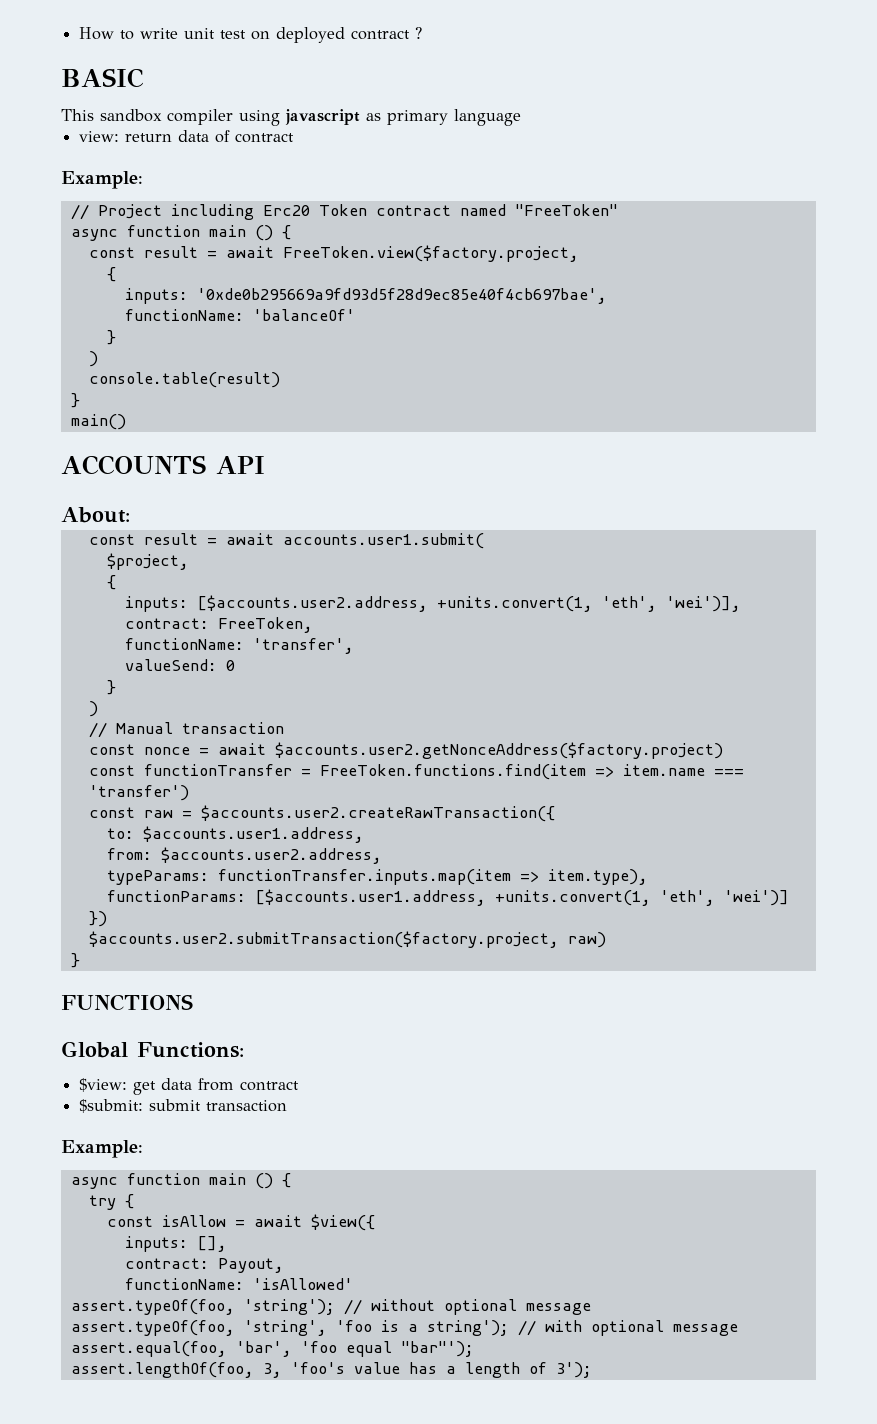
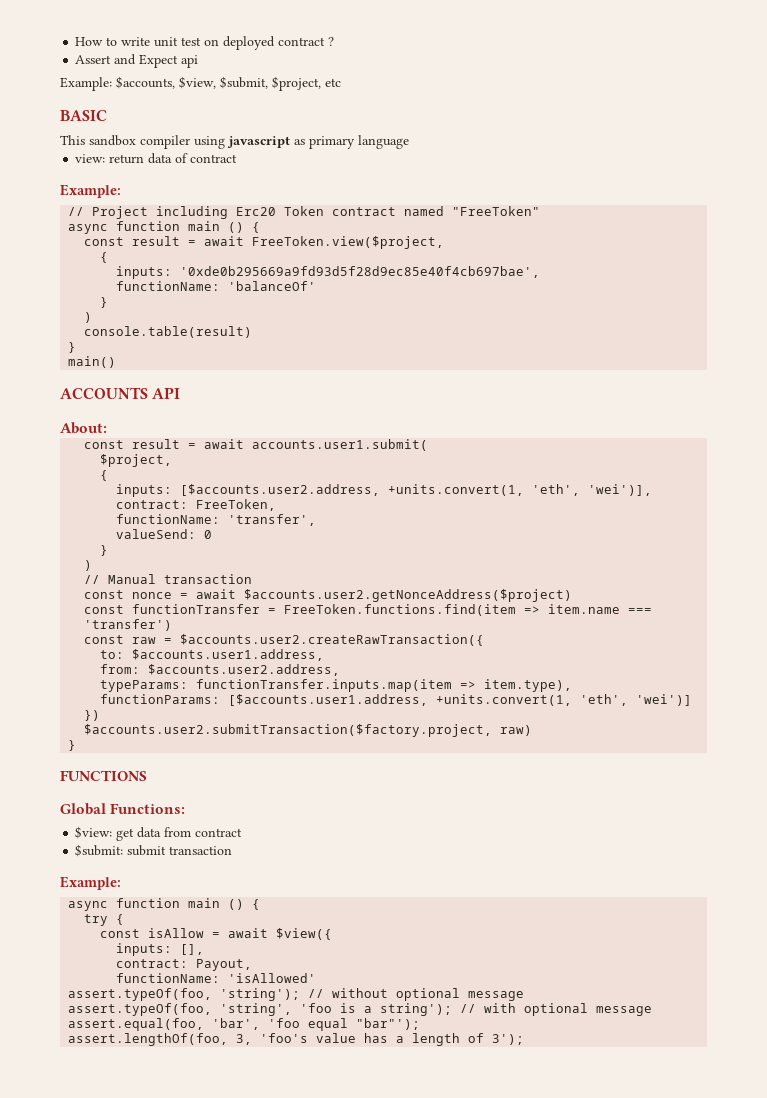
+ Assert and Expect api
+ Example: $accounts, $view, $submit, $project, etc
- const result = await FreeToken.view($factory.project,
+ const result = await FreeToken.view($project,
- const nonce = await $accounts.user2.getNonceAddress($factory.project)
+ const nonce = await $accounts.user2.getNonceAddress($project)

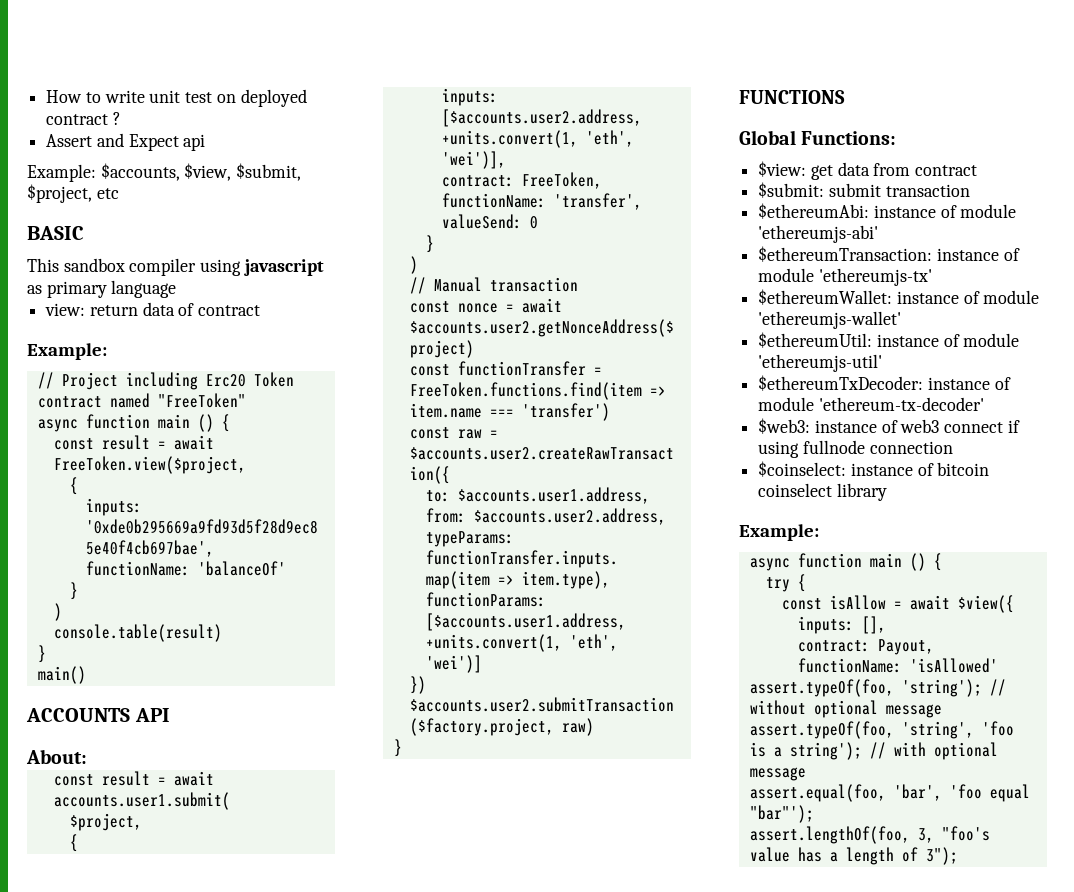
+ $ethereumAbi: instance of module 'ethereumjs-abi'
+ $ethereumTransaction: instance of module 'ethereumjs-tx'
+ $ethereumWallet: instance of module 'ethereumjs-wallet'
+ $ethereumUtil: instance of module 'ethereumjs-util'
+ $ethereumTxDecoder: instance of module 'ethereum-tx-decoder'
+ $web3: instance of web3 connect if using fullnode connection
+ $coinselect: instance of bitcoin coinselect library
- assert.lengthOf(foo, 3, 'foo's value has a length of 3');
+ assert.lengthOf(foo, 3, "foo's value has a length of 3");

